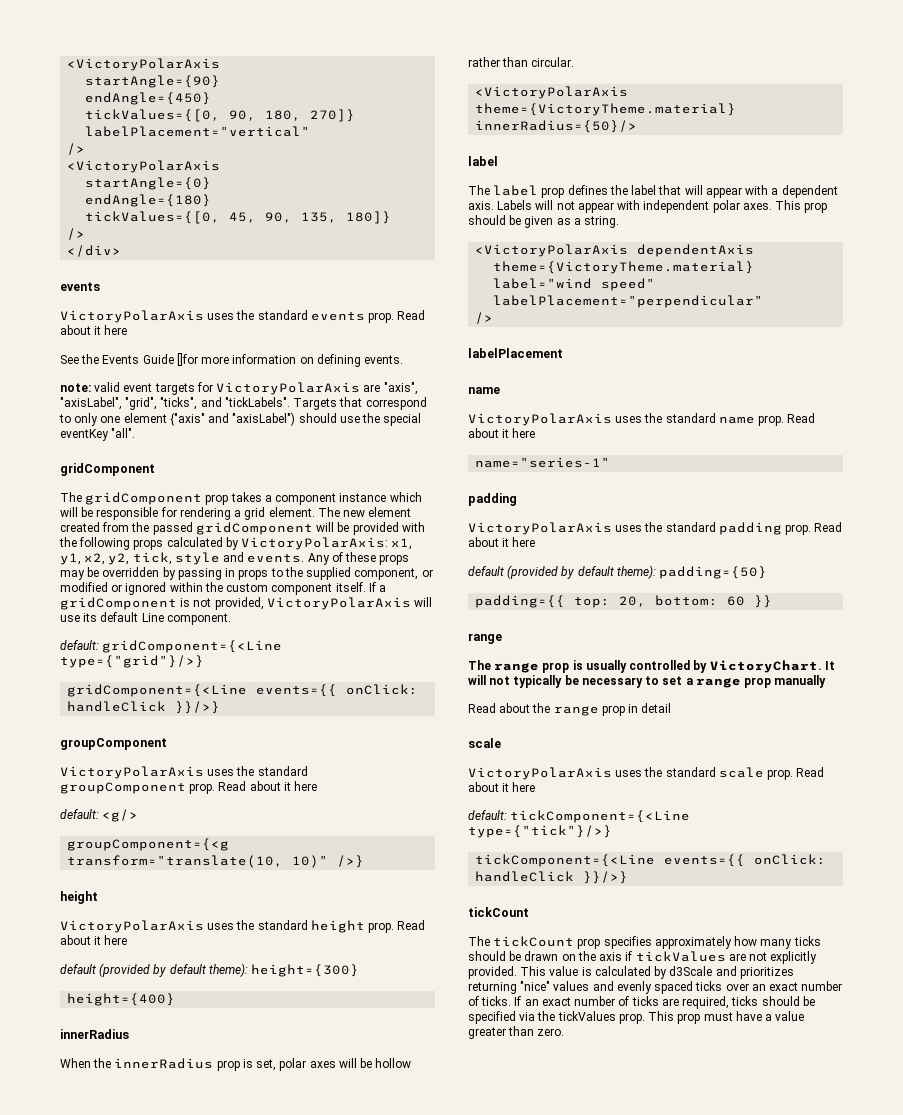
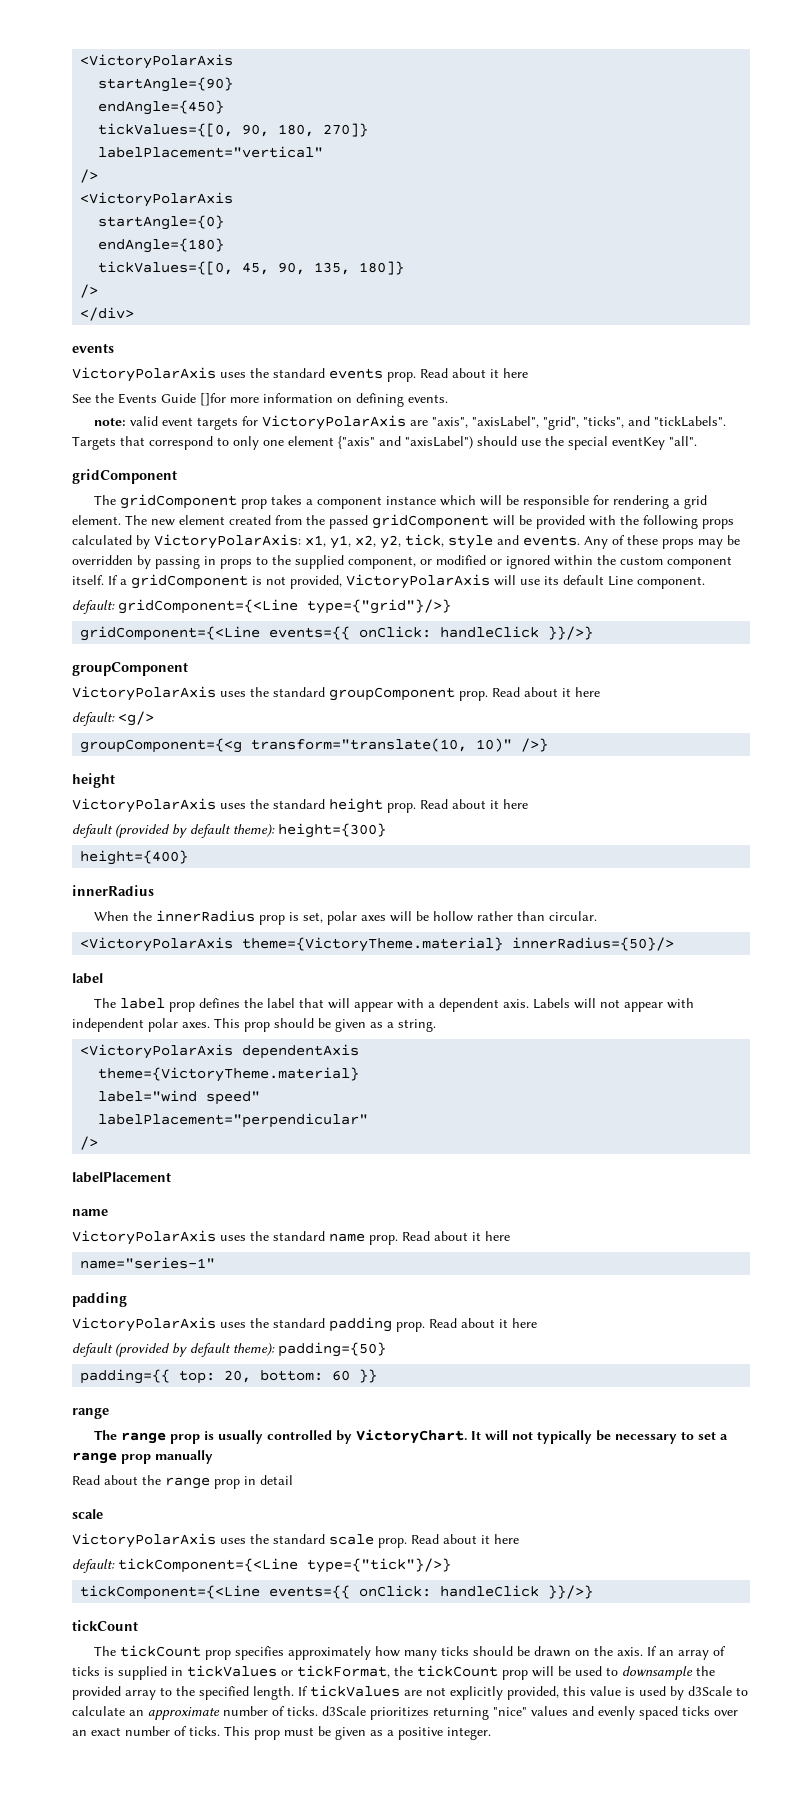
- The tickCount prop specifies approximately how many ticks should be drawn on the axis if tickValues are not explicitly provided. This value is calculated by d3Scale and prioritizes returning "nice" values and evenly spaced ticks over an exact number of ticks.
+ The tickCount prop specifies approximately how many ticks should be drawn on the axis. If an array of ticks is supplied in tickValues or tickFormat, the tickCount prop will be used to downsample the provided array to the specified length. If tickValues are not explicitly provided, this value is used by d3Scale to calculate an approximate number of ticks. d3Scale prioritizes returning "nice" values and evenly spaced ticks over an exact number of ticks.
- If an exact number of ticks are required, ticks should be specified via the tickValues prop. This prop must have a value greater than zero.
+ This prop must be given as a positive integer.

